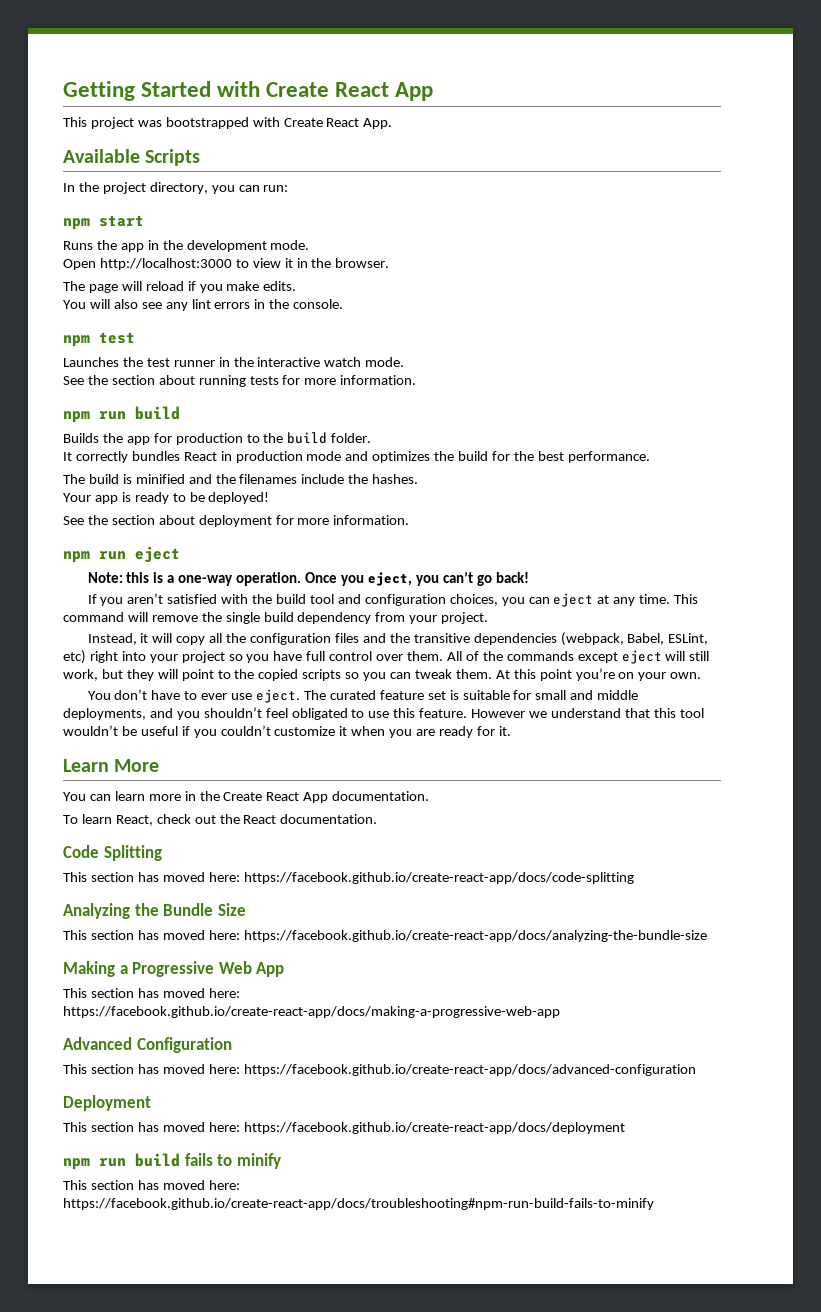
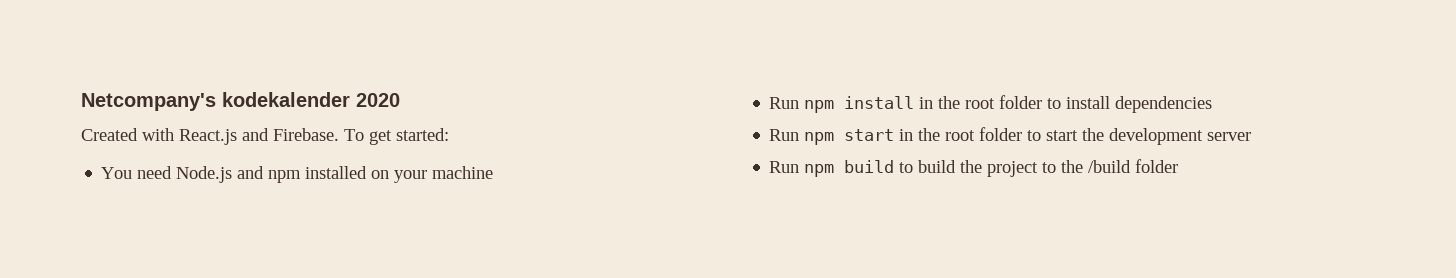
- Getting Started with Create React App
- This project was bootstrapped with Create React App.
- Available Scripts
- In the project directory, you can run:
- npm start
- Runs the app in the development mode.
- Open http://localhost:3000 to view it in the browser.
- The page will reload if you make edits.
- You will also see any lint errors in the console.
- npm test
- Launches the test runner in the interactive watch mode.
- See the section about running tests for more information.
- npm run build
- Builds the app for production to the build folder.
- It correctly bundles React in production mode and optimizes the build for the best performance.
- The build is minified and the filenames include the hashes.
- Your app is ready to be deployed!
- See the section about deployment for more information.
- npm run eject
- Note: this is a one-way operation. Once you eject, you can’t go back!
- If you aren’t satisfied with the build tool and configuration choices, you can eject at any time. This command will remove the single build dependency from your project.
- Instead, it will copy all the configuration files and the transitive dependencies (webpack, Babel, ESLint, etc) right into your project so you have full control over them. All of the commands except eject will still work, but they will point to the copied scripts so you can tweak them. At this point you’re on your own.
- You don’t have to ever use eject. The curated feature set is suitable for small and middle deployments, and you shouldn’t feel obligated to use this feature. However we understand that this tool wouldn’t be useful if you couldn’t customize it when you are ready for it.
- Learn More
- You can learn more in the Create React App documentation.
- To learn React, check out the React documentation.
- Code Splitting
- This section has moved here: https://facebook.github.io/create-react-app/docs/code-splitting
- Analyzing the Bundle Size
- This section has moved here: https://facebook.github.io/create-react-app/docs/analyzing-the-bundle-size
- Making a Progressive Web App
- This section has moved here: https://facebook.github.io/create-react-app/docs/making-a-progressive-web-app
- Advanced Configuration
- This section has moved here: https://facebook.github.io/create-react-app/docs/advanced-configuration
- Deployment
- This section has moved here: https://facebook.github.io/create-react-app/docs/deployment
- npm run build fails to minify
- This section has moved here: https://facebook.github.io/create-react-app/docs/troubleshooting#npm-run-build-fails-to-minify
+ Netcompany's kodekalender 2020
+ Created with React.js and Firebase. To get started:
+ You need Node.js and npm installed on your machine
+ Run npm install in the root folder to install dependencies
+ Run npm start in the root folder to start the development server
+ Run npm build to build the project to the /build folder

